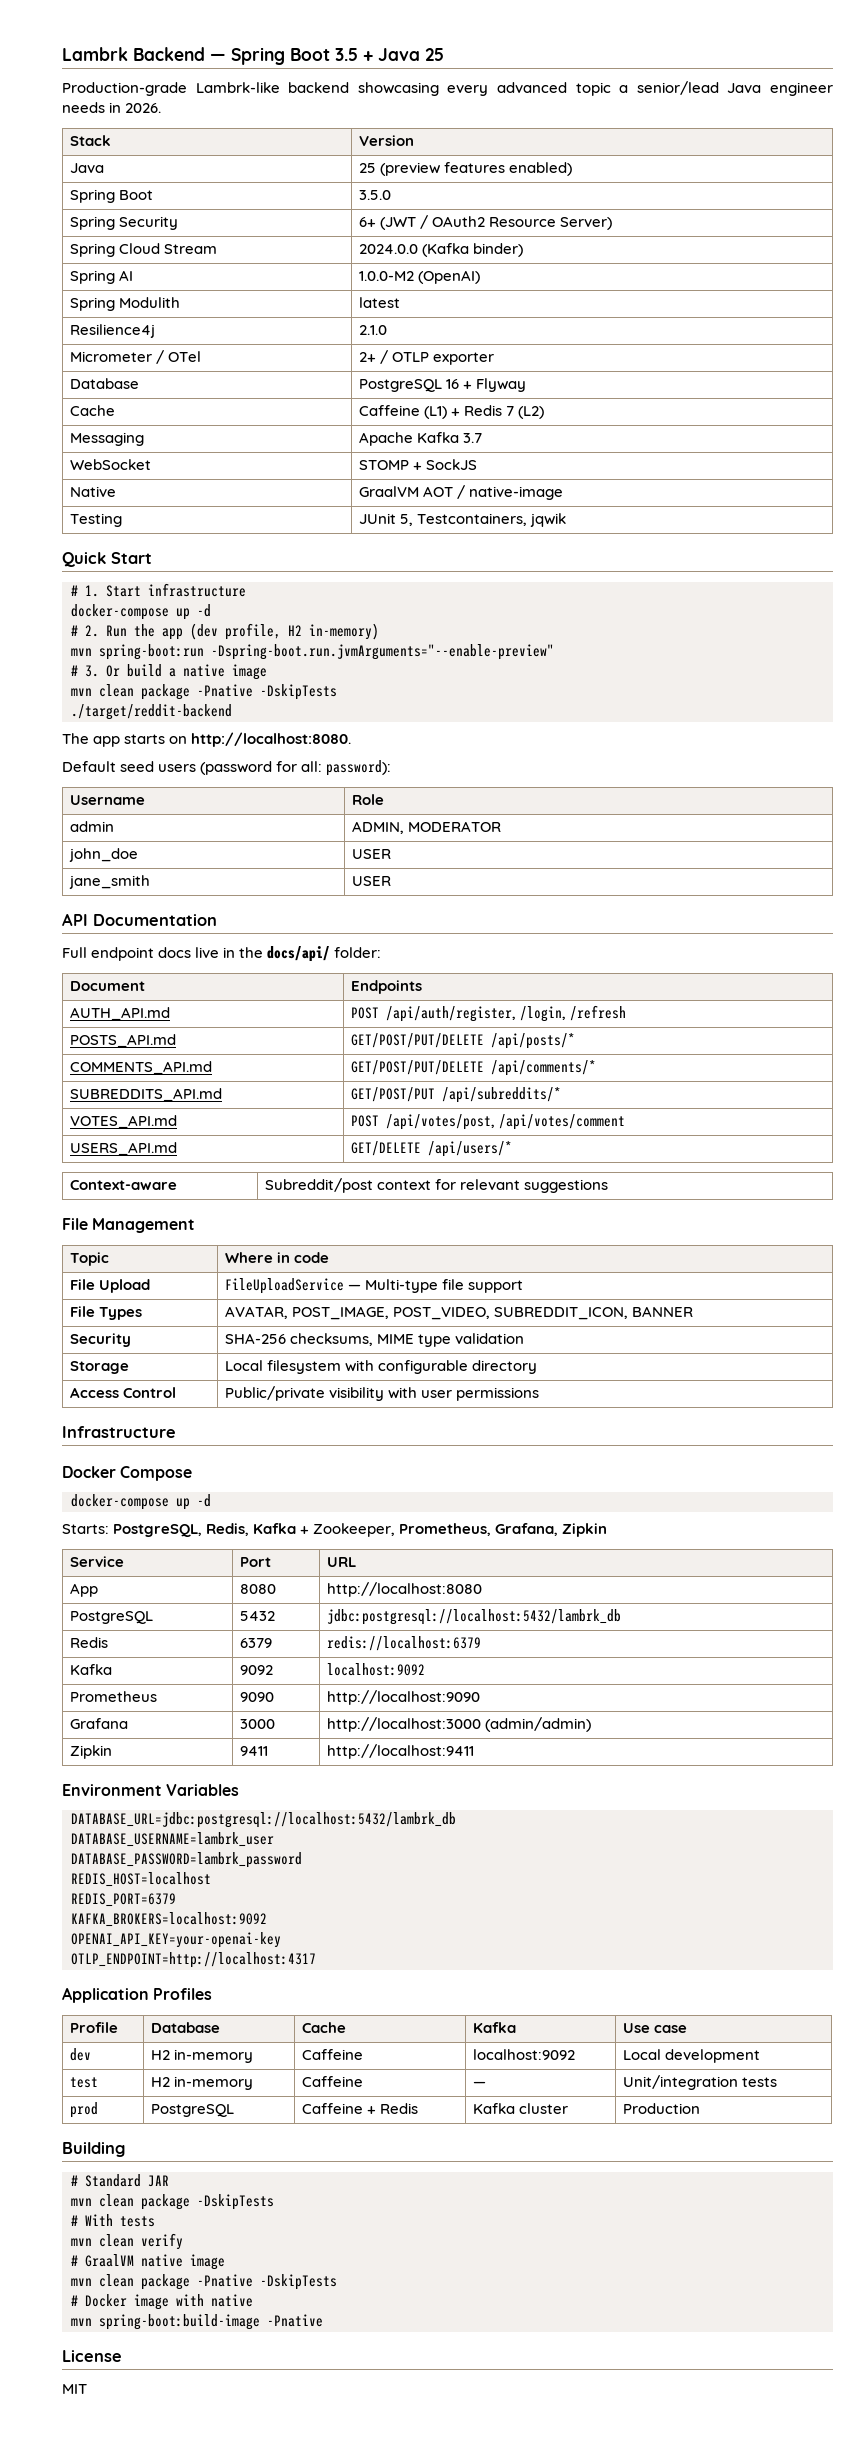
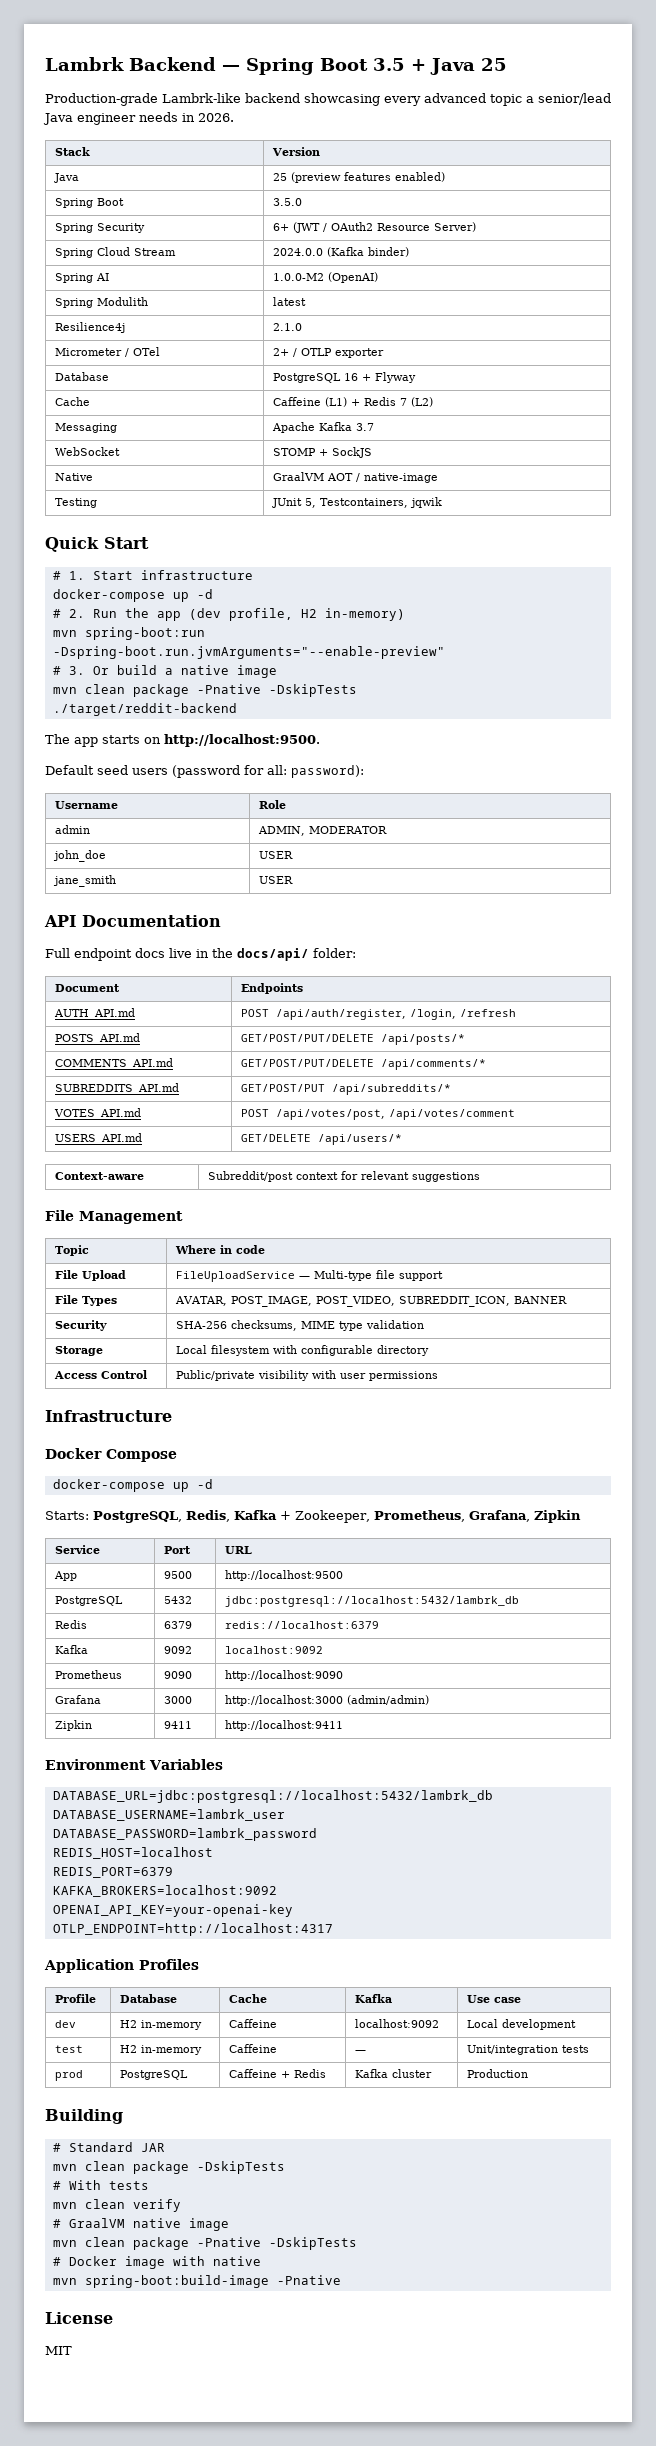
- The app starts on http://localhost:8080.
+ The app starts on http://localhost:9500.
- App | 8080 | http://localhost:8080
+ App | 9500 | http://localhost:9500

